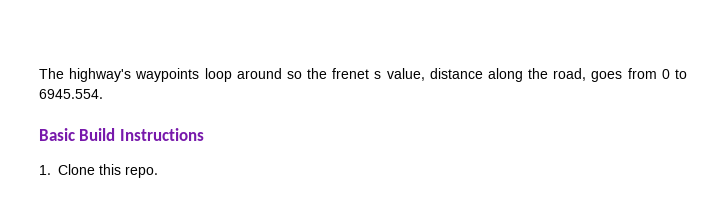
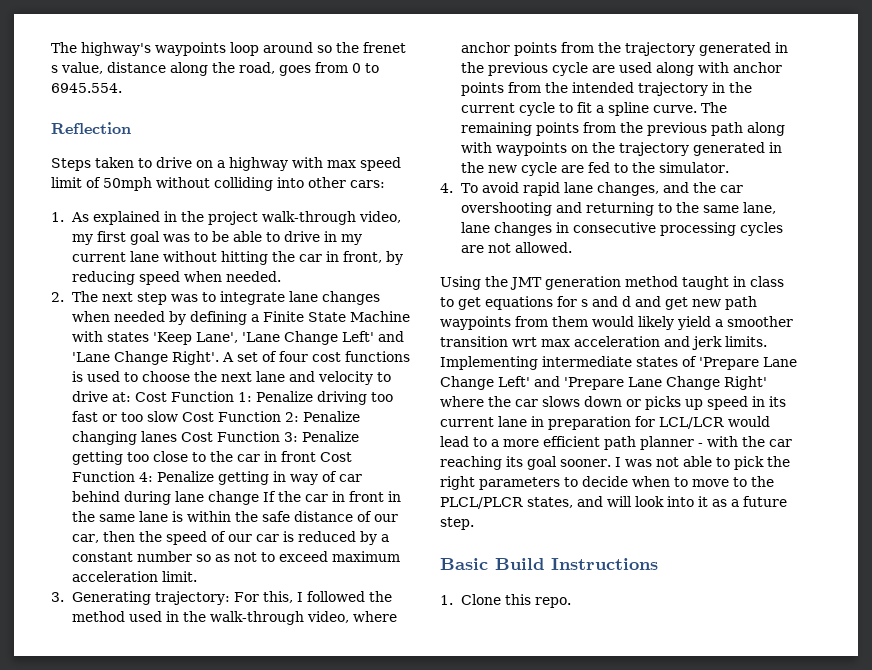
+ Reflection
+ Steps taken to drive on a highway with max speed limit of 50mph without colliding into other cars:
+ 1. As explained in the project walk-through video, my first goal was to be able to drive in my current lane without hitting the car in front, by reducing speed when needed.
+ 2. The next step was to integrate lane changes when needed by defining a Finite State Machine with states 'Keep Lane', 'Lane Change Left' and 'Lane Change Right'. A set of four cost functions is used to choose the next lane and velocity to drive at: Cost Function 1: Penalize driving too fast or too slow Cost Function 2: Penalize changing lanes Cost Function 3: Penalize getting too close to the car in front Cost Function 4: Penalize getting in way of car behind during lane change If the car in front in the same lane is within the safe distance of our car, then the speed of our car is reduced by a constant number so as not to exceed maximum acceleration limit.
+ 3. Generating trajectory: For this, I followed the method used in the walk-through video, where anchor points from the trajectory generated in the previous cycle are used along with anchor points from the intended trajectory in the current cycle to fit a spline curve. The remaining points from the previous path along with waypoints on the trajectory generated in the new cycle are fed to the simulator.
+ 4. To avoid rapid lane changes, and the car overshooting and returning to the same lane, lane changes in consecutive processing cycles are not allowed.
+ Using the JMT generation method taught in class to get equations for s and d and get new path waypoints from them would likely yield a smoother transition wrt max acceleration and jerk limits. Implementing intermediate states of 'Prepare Lane Change Left' and 'Prepare Lane Change Right' where the car slows down or picks up speed in its current lane in preparation for LCL/LCR would lead to a more efficient path planner - with the car reaching its goal sooner. I was not able to pick the right parameters to decide when to move to the PLCL/PLCR states, and will look into it as a future step.

